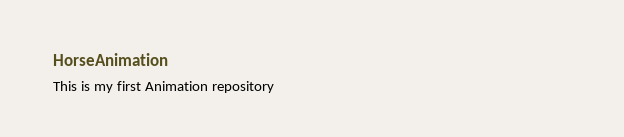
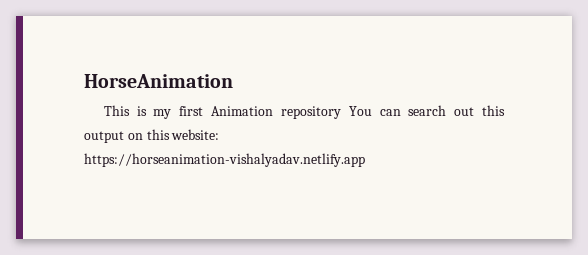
- This is my first Animation repository
+ This is my first Animation repository You can search out this output on this website: https://horseanimation-vishalyadav.netlify.app

